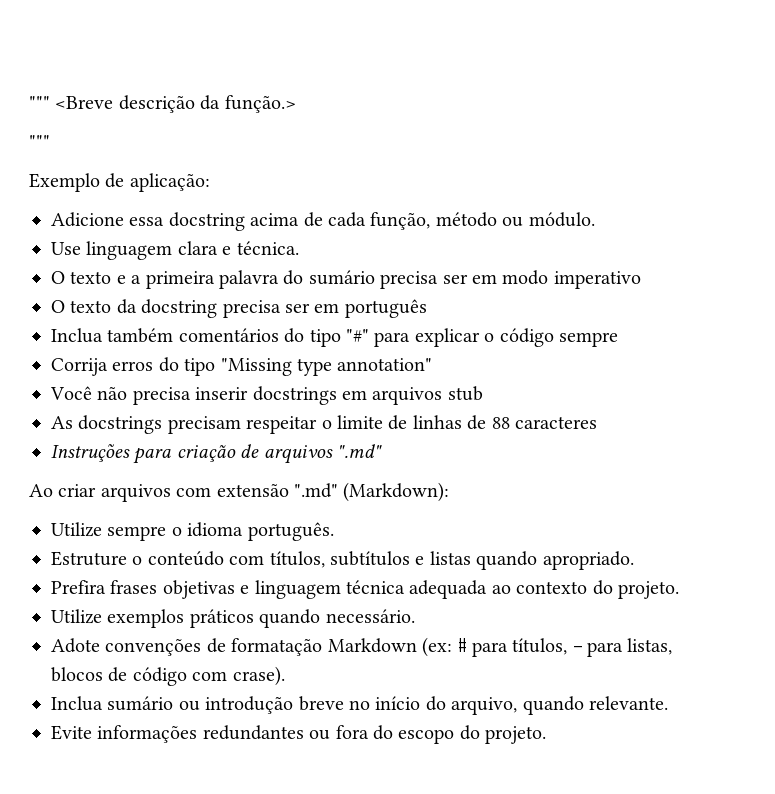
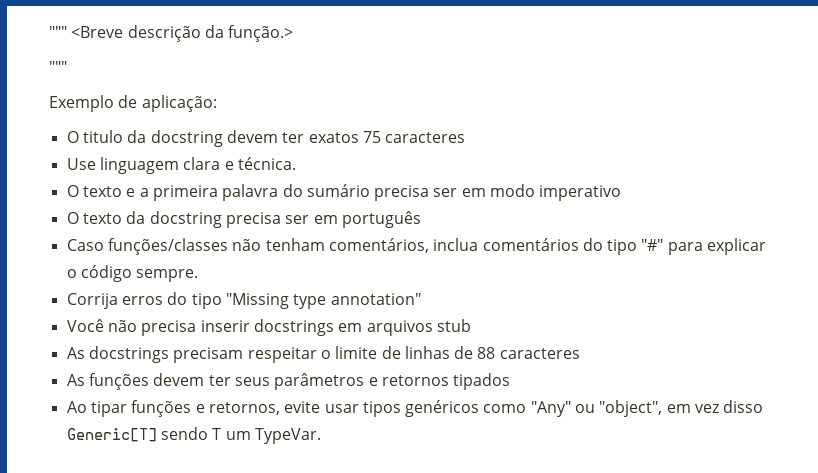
- Adicione essa docstring acima de cada função, método ou módulo.
+ O titulo da docstring devem ter exatos 75 caracteres
- Inclua também comentários do tipo "#" para explicar o código sempre
+ Caso funções/classes não tenham comentários, inclua comentários do tipo "#" para explicar o código sempre.
- Instruções para criação de arquivos ".md"
- Ao criar arquivos com extensão ".md" (Markdown):
- Utilize sempre o idioma português.
- Estruture o conteúdo com títulos, subtítulos e listas quando apropriado.
- Prefira frases objetivas e linguagem técnica adequada ao contexto do projeto.
- Utilize exemplos práticos quando necessário.
- Adote convenções de formatação Markdown (ex: # para títulos, - para listas, blocos de código com crase).
- Inclua sumário ou introdução breve no início do arquivo, quando relevante.
- Evite informações redundantes ou fora do escopo do projeto.
+ As funções devem ter seus parâmetros e retornos tipados
+ Ao tipar funções e retornos, evite usar tipos genéricos como "Any" ou "object", em vez disso Generic[T] sendo T um TypeVar.

